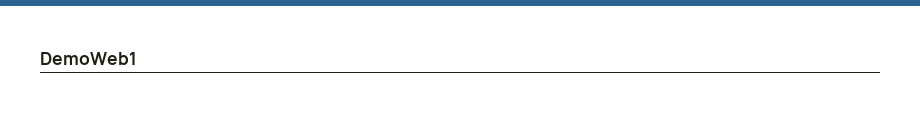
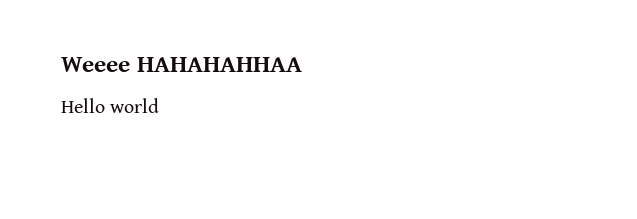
- DemoWeb1
+ Weeee HAHAHAHHAA
+ Hello world

